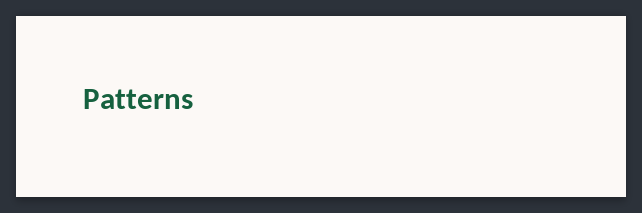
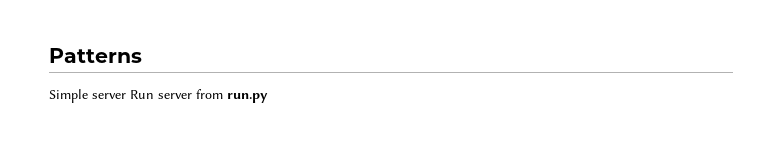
+ Simple server Run server from run.py

